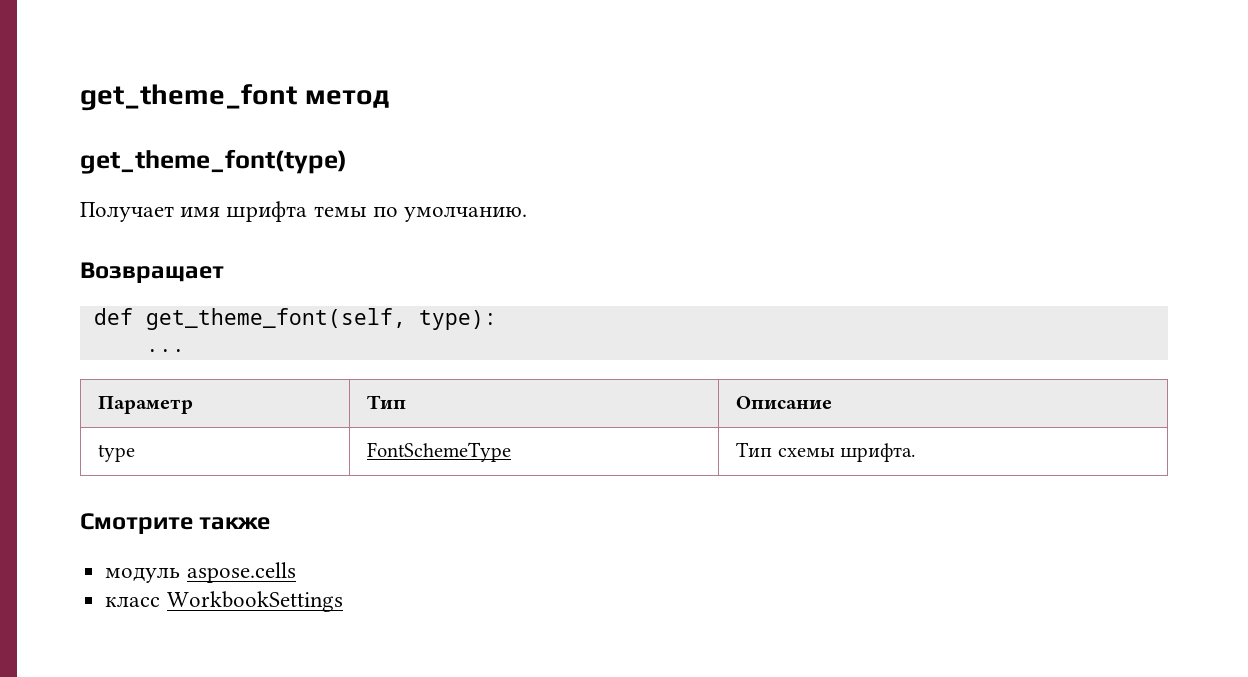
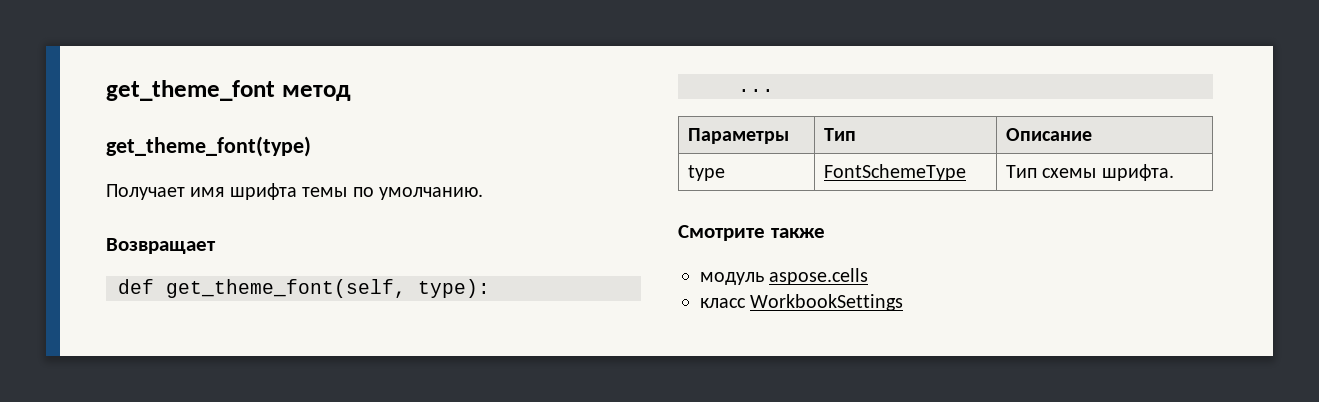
- Параметр | Тип | Описание
+ Параметры | Тип | Описание

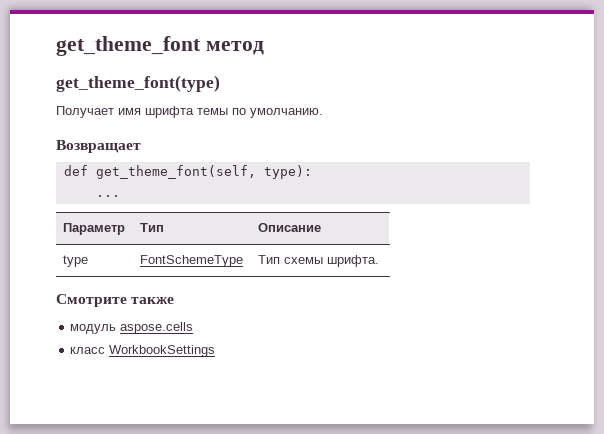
- Параметры | Тип | Описание
+ Параметр | Тип | Описание

